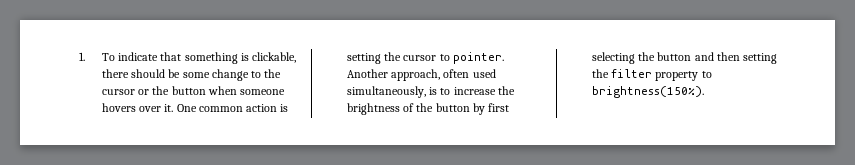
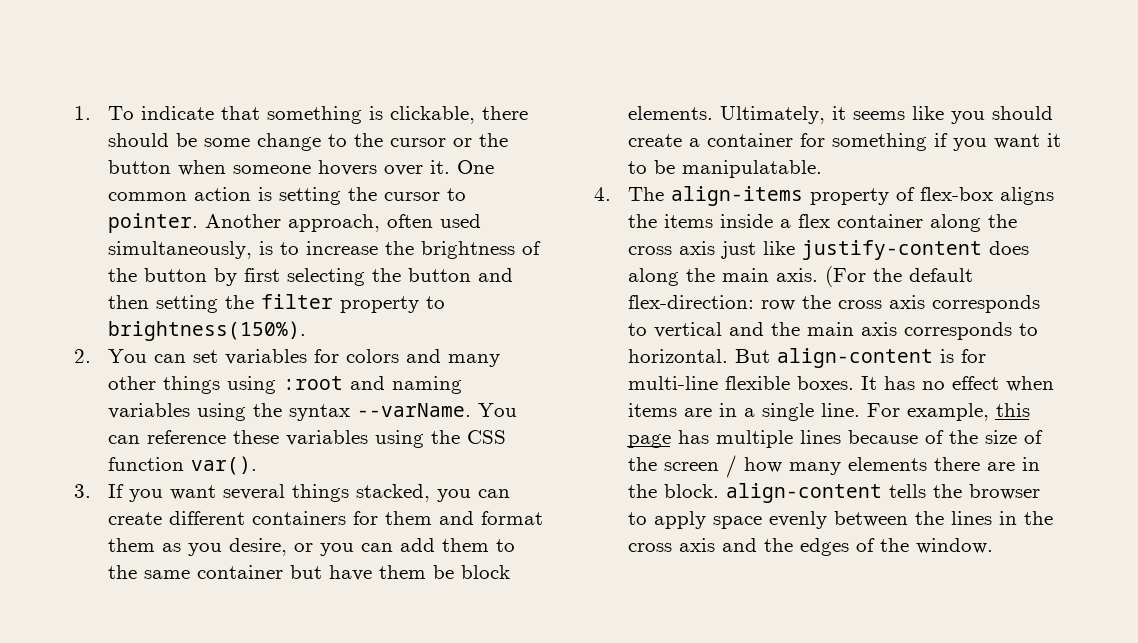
+ 2. You can set variables for colors and many other things using :root and naming variables using the syntax --varName. You can reference these variables using the CSS function var().
+ 3. If you want several things stacked, you can create different containers for them and format them as you desire, or you can add them to the same container but have them be block elements. Ultimately, it seems like you should create a container for something if you want it to be manipulatable.
+ 4. The align-items property of flex-box aligns the items inside a flex container along the cross axis just like justify-content does along the main axis. (For the default flex-direction: row the cross axis corresponds to vertical and the main axis corresponds to horizontal. But align-content is for multi-line flexible boxes. It has no effect when items are in a single line. For example, this page has multiple lines because of the size of the screen / how many elements there are in the block. align-content tells the browser to apply space evenly between the lines in the cross axis and the edges of the window.

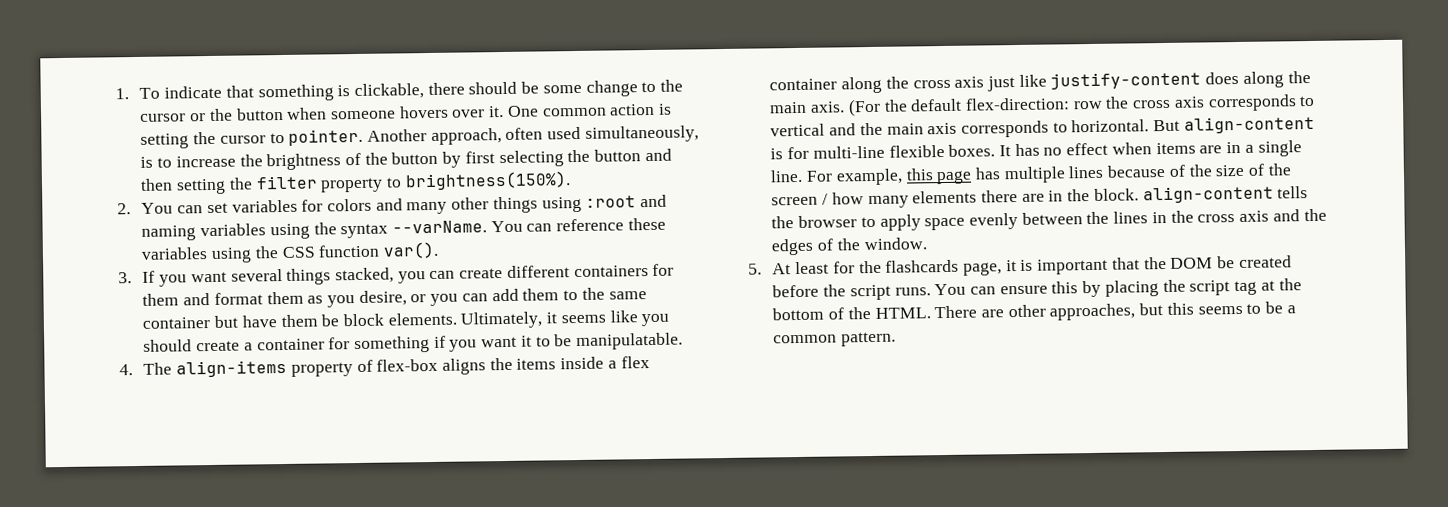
+ 5. At least for the flashcards page, it is important that the DOM be created before the script runs. You can ensure this by placing the script tag at the bottom of the HTML. There are other approaches, but this seems to be a common pattern.

